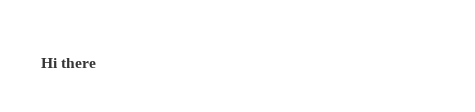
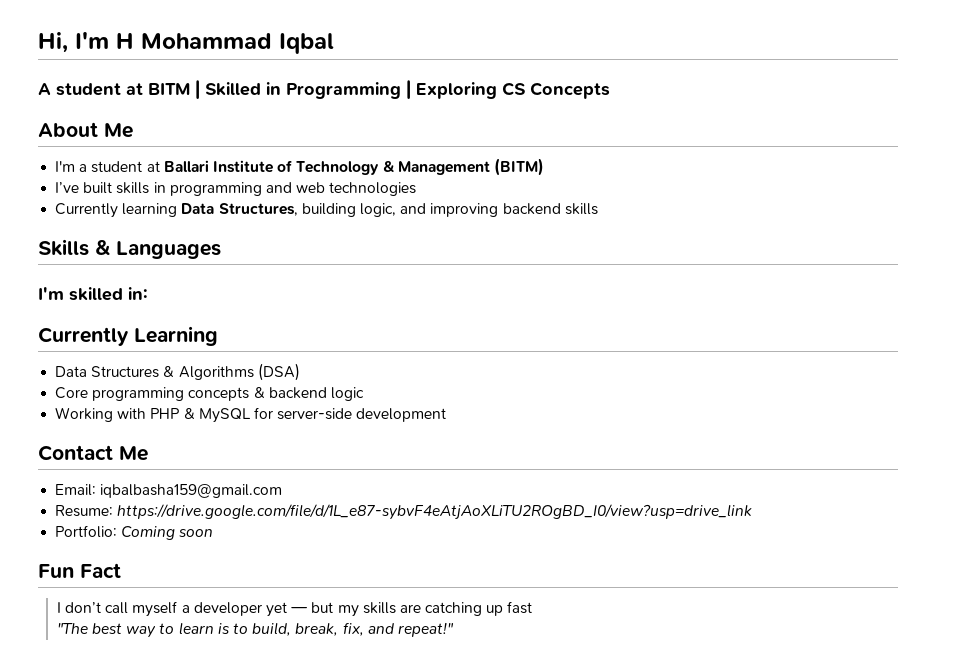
- Hi there
+ Hi, I'm H Mohammad Iqbal
+ A student at BITM | Skilled in Programming | Exploring CS Concepts
+ About Me
+ I'm a student at Ballari Institute of Technology & Management (BITM)
+ I’ve built skills in programming and web technologies
+ Currently learning Data Structures, building logic, and improving backend skills
+ Skills & Languages
+ I'm skilled in:
+ Currently Learning
+ Data Structures & Algorithms (DSA)
+ Core programming concepts & backend logic
+ Working with PHP & MySQL for server-side development
+ Contact Me
+ Email: iqbalbasha159@gmail.com
+ Resume: https://drive.google.com/file/d/1L_e87-sybvF4eAtjAoXLiTU2ROgBD_I0/view?usp=drive_link
+ Portfolio: Coming soon
+ Fun Fact
+ I don’t call myself a developer yet — but my skills are catching up fast
+ "The best way to learn is to build, break, fix, and repeat!"

